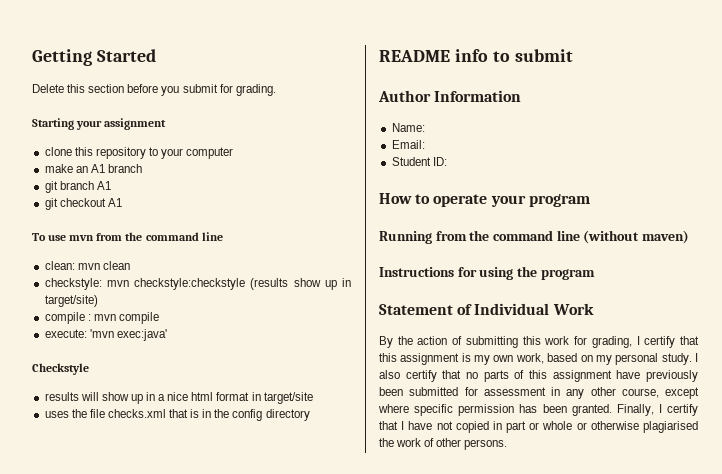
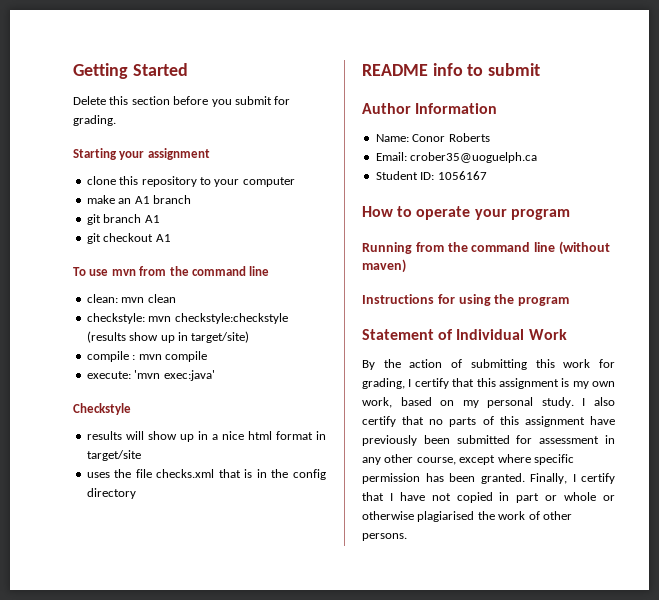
- Name:
+ Name: Conor Roberts
- Email:
+ Email: crober35@uoguelph.ca
- Student ID:
+ Student ID: 1056167

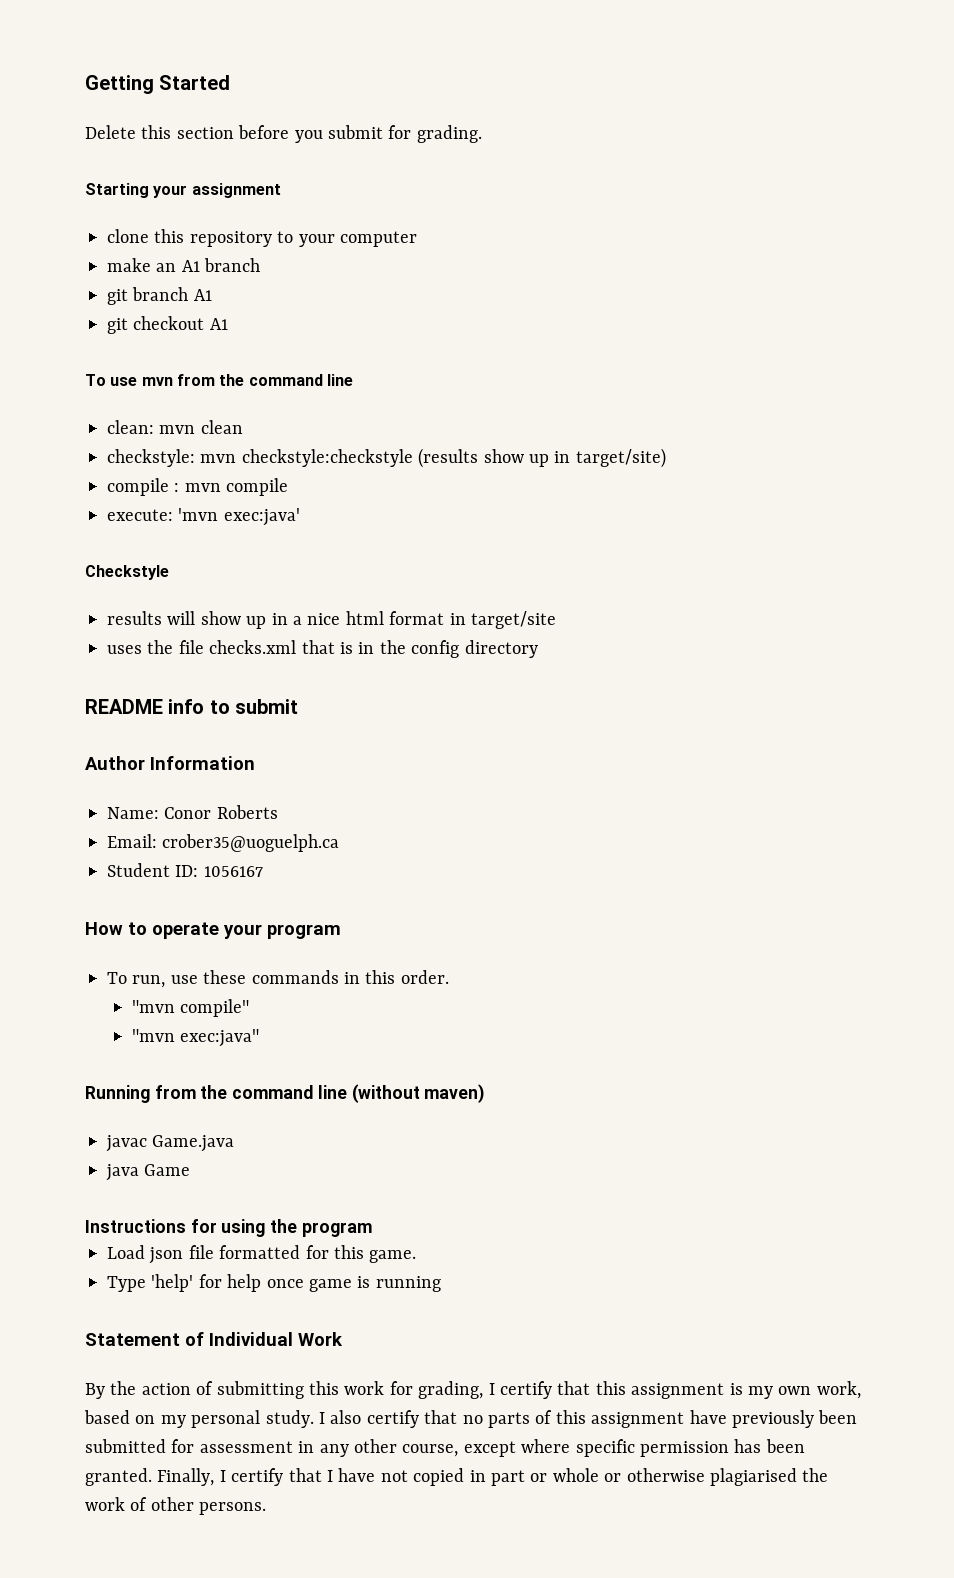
+ To run, use these commands in this order.
+ "mvn compile"
+ "mvn exec:java"
+ javac Game.java
+ java Game
+ Load json file formatted for this game.
+ Type 'help' for help once game is running

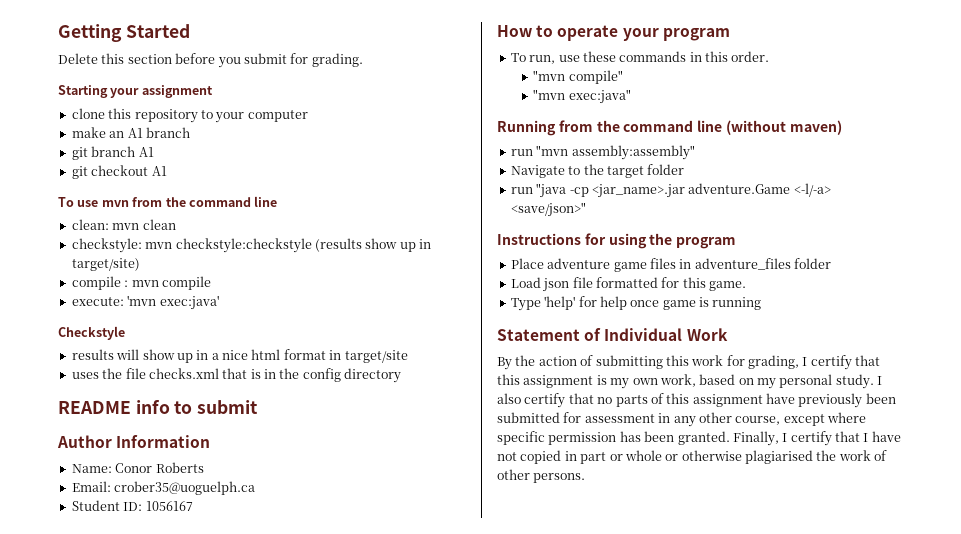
- javac Game.java
- java Game
+ run "mvn assembly:assembly"
+ Navigate to the target folder
+ run "java -cp <jar_name>.jar adventure.Game <-l/-a> <save/json>"
+ Place adventure game files in adventure_files folder

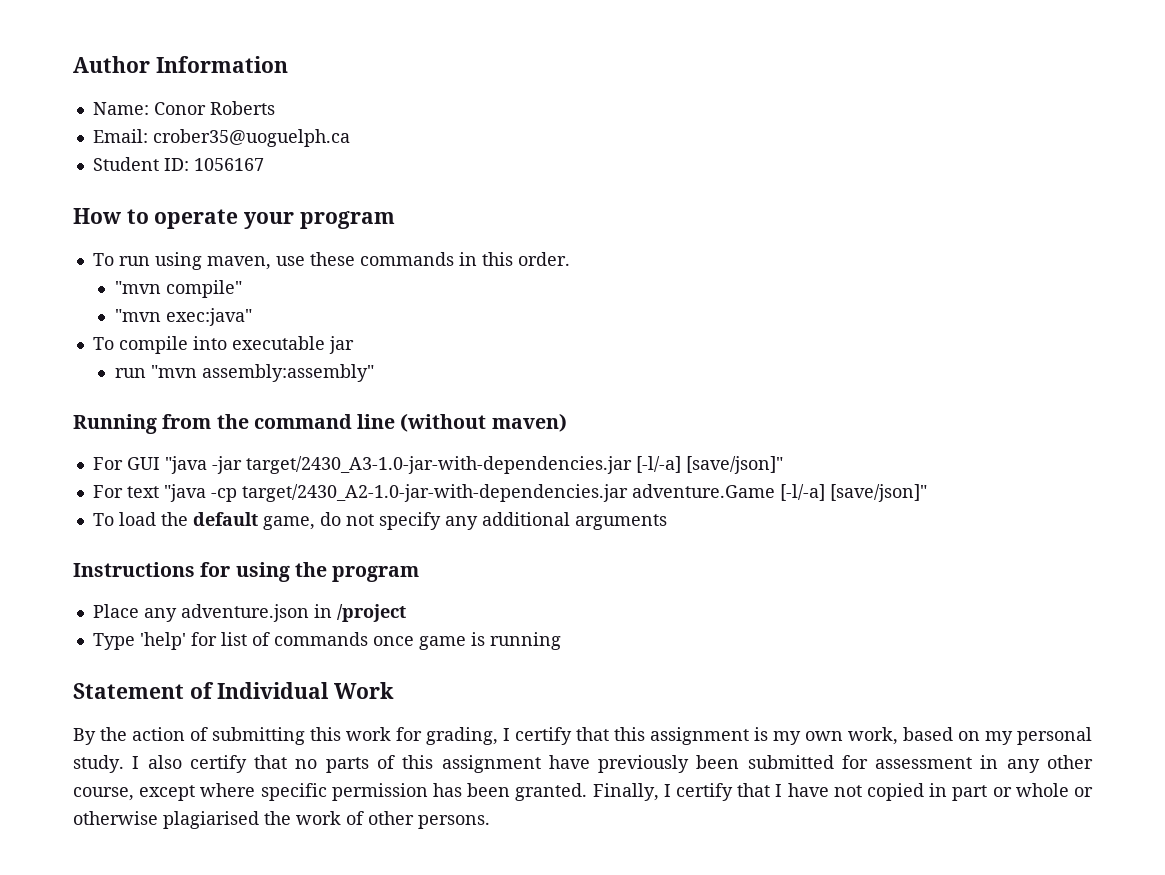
- Getting Started
- Delete this section before you submit for grading.
- Starting your assignment
- clone this repository to your computer
- make an A1 branch
- git branch A1
- git checkout A1
- To use mvn from the command line
- clean: mvn clean
- checkstyle: mvn checkstyle:checkstyle (results show up in target/site)
- compile : mvn compile
- execute: 'mvn exec:java'
- Checkstyle
- results will show up in a nice html format in target/site
- uses the file checks.xml that is in the config directory
- README info to submit
- To run, use these commands in this order.
+ To run using maven, use these commands in this order.
+ To compile into executable jar
+ run "mvn assembly:assembly"
- run "mvn assembly:assembly"
- Navigate to the target folder
- run "java -cp <jar_name>.jar adventure.Game <-l/-a> <save/json>"
+ For GUI "java -jar target/2430_A3-1.0-jar-with-dependencies.jar [-l/-a] [save/json]"
+ For text "java -cp target/2430_A2-1.0-jar-with-dependencies.jar adventure.Game [-l/-a] [save/json]"
+ To load the default game, do not specify any additional arguments
- Place adventure game files in adventure_files folder
- Load json file formatted for this game.
+ Place any adventure.json in /project
- Type 'help' for help once game is running
+ Type 'help' for list of commands once game is running

